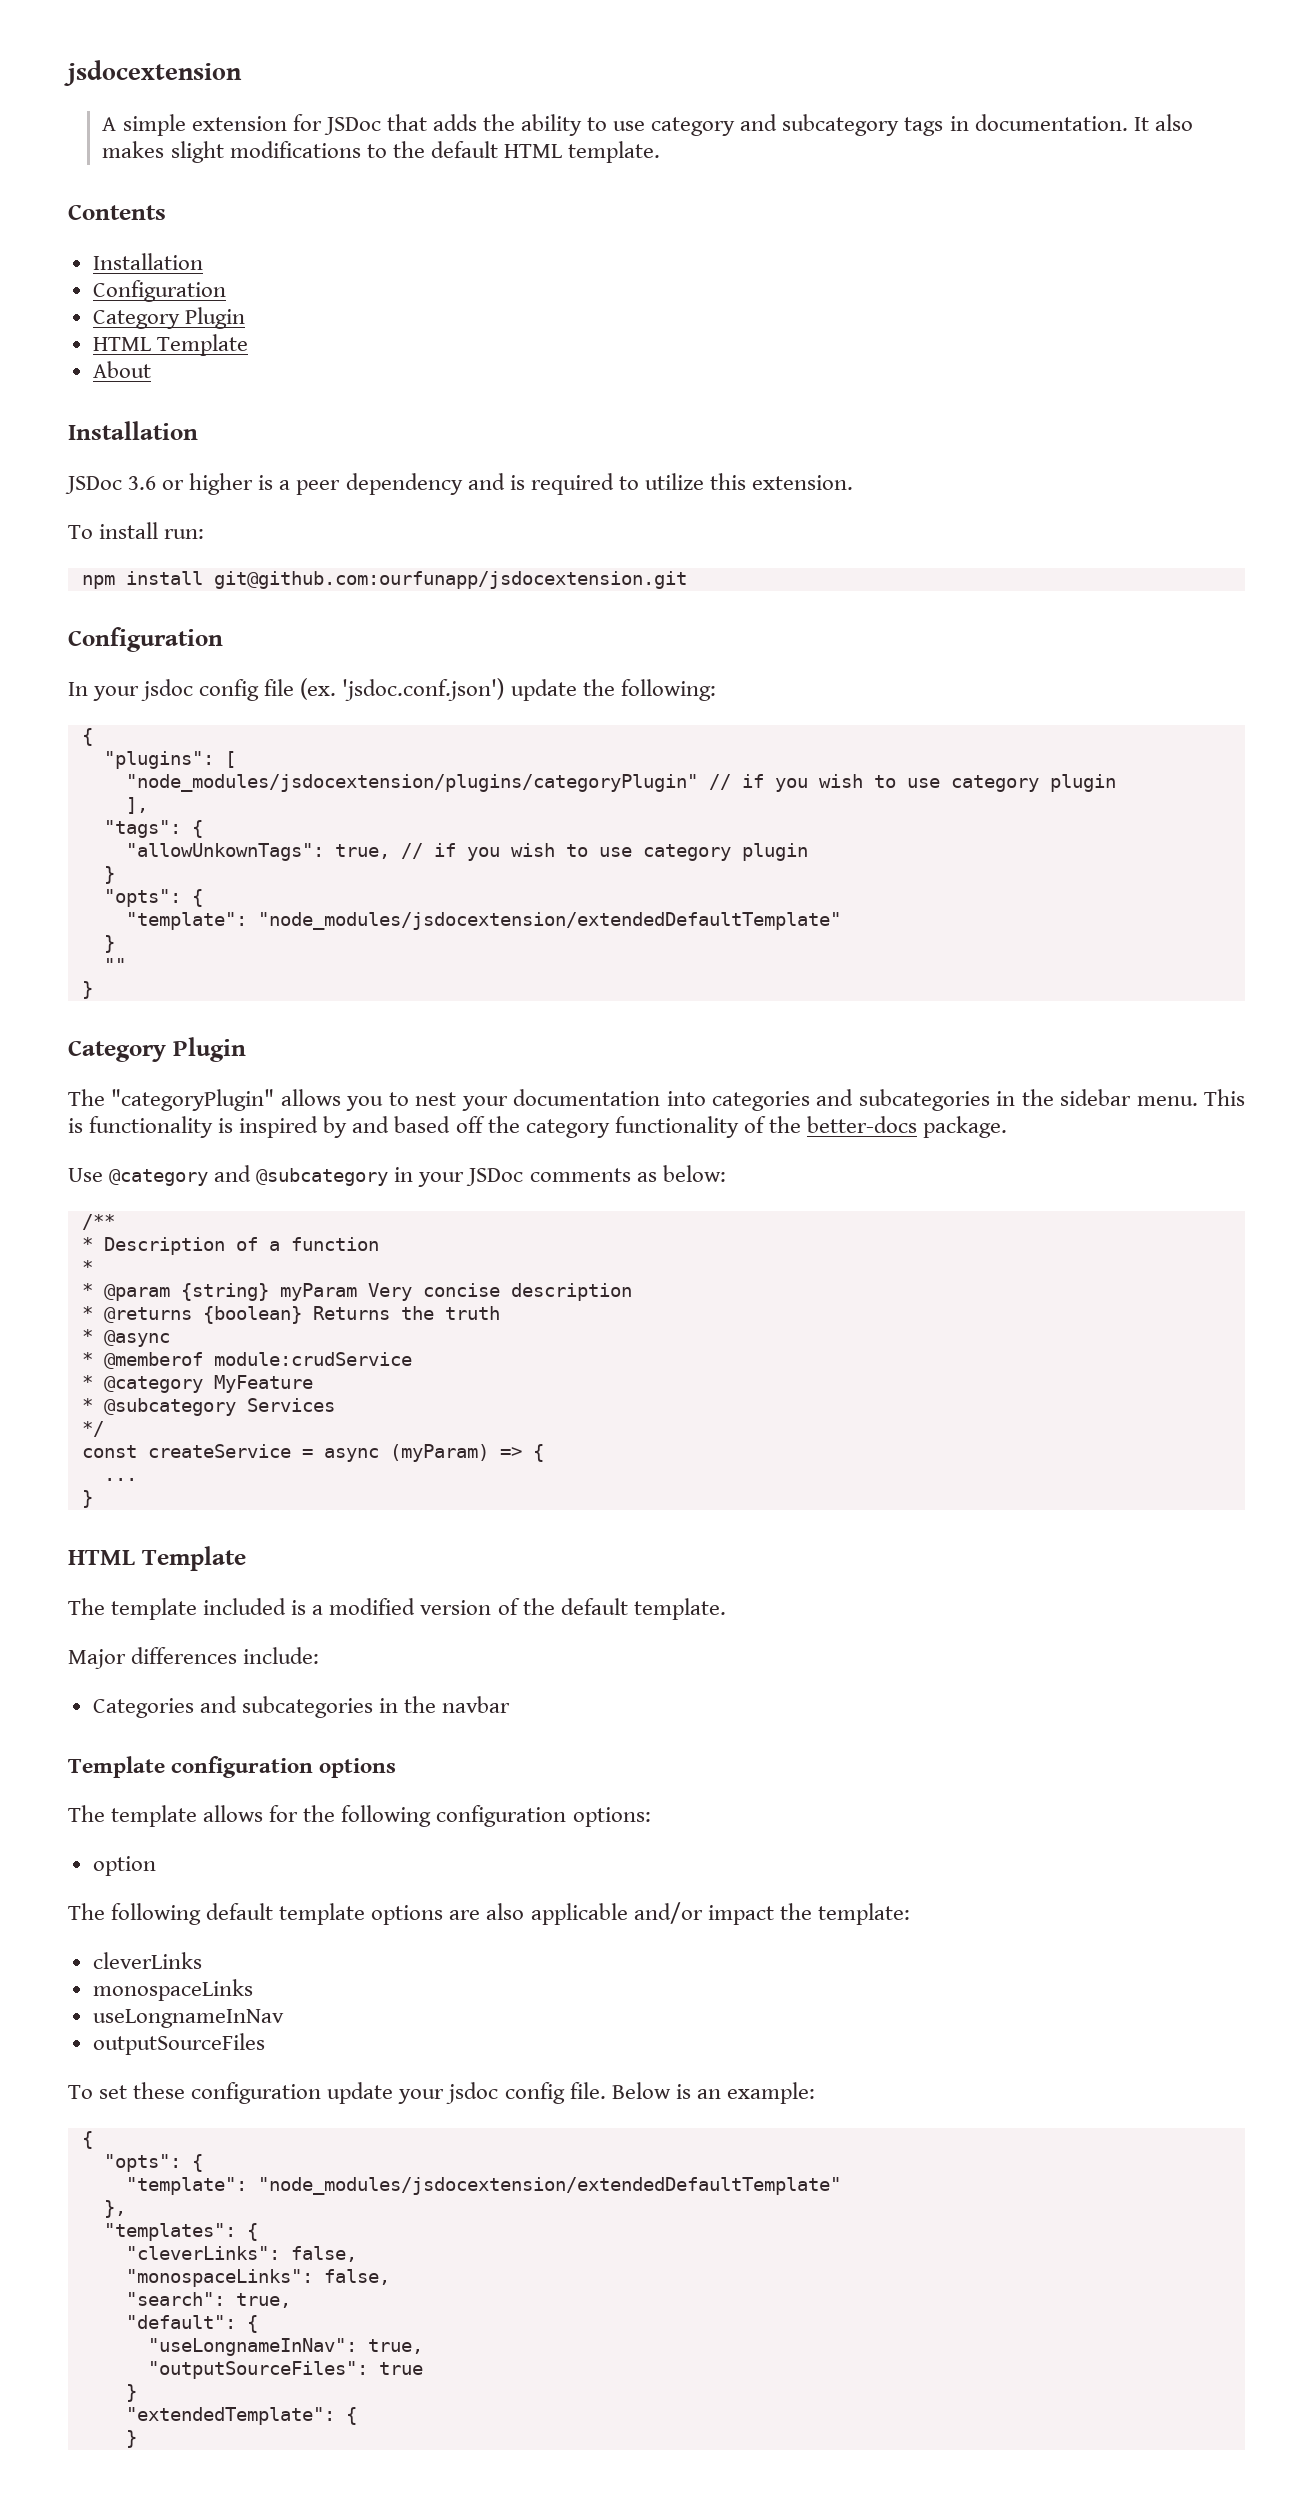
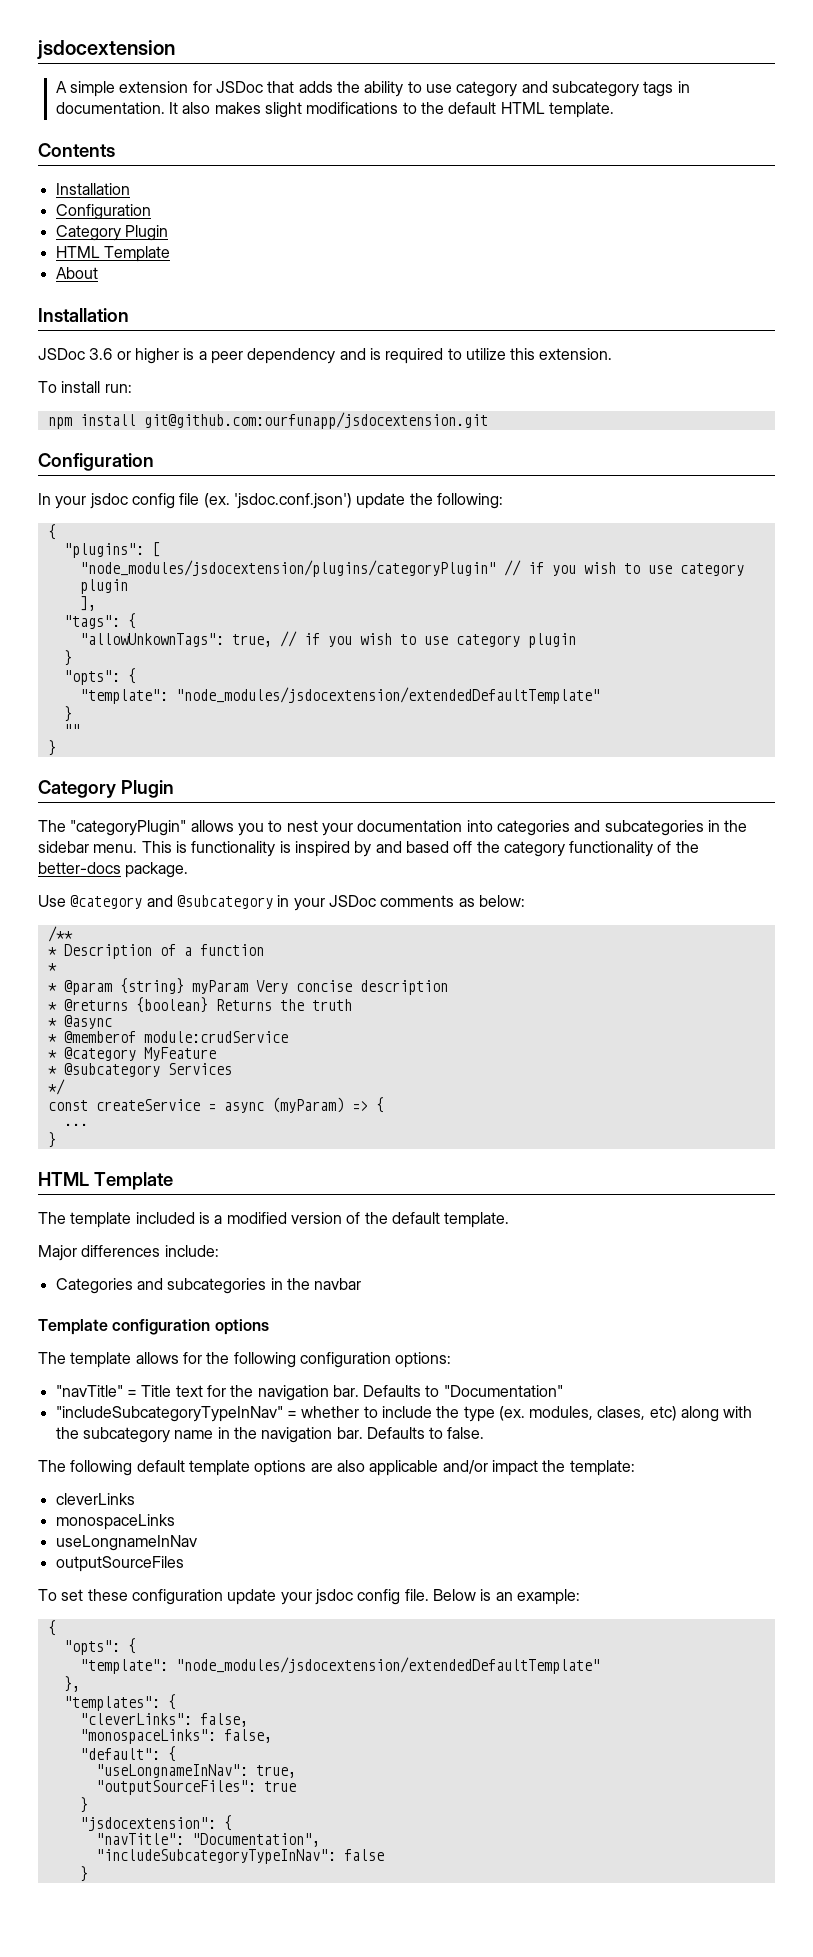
- option
+ "navTitle" = Title text for the navigation bar. Defaults to "Documentation"
+ "includeSubcategoryTypeInNav" = whether to include the type (ex. modules, clases, etc) along with the subcategory name in the navigation bar. Defaults to false.
- "search": true,
- "extendedTemplate": {
+ "jsdocextension": {
+ "navTitle": "Documentation",
+ "includeSubcategoryTypeInNav": false

